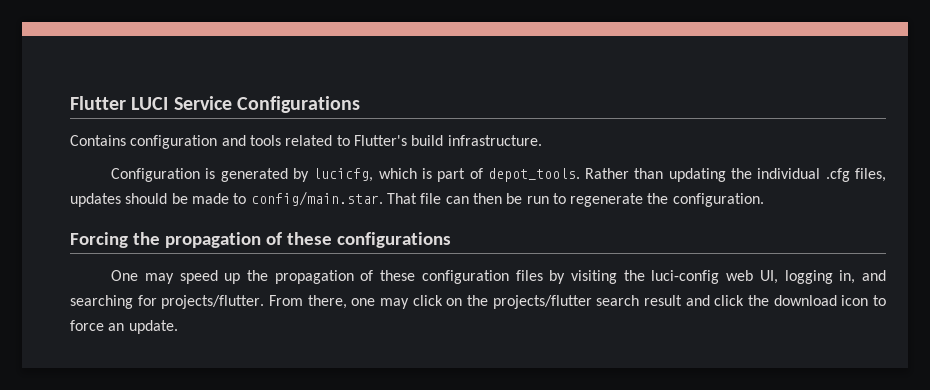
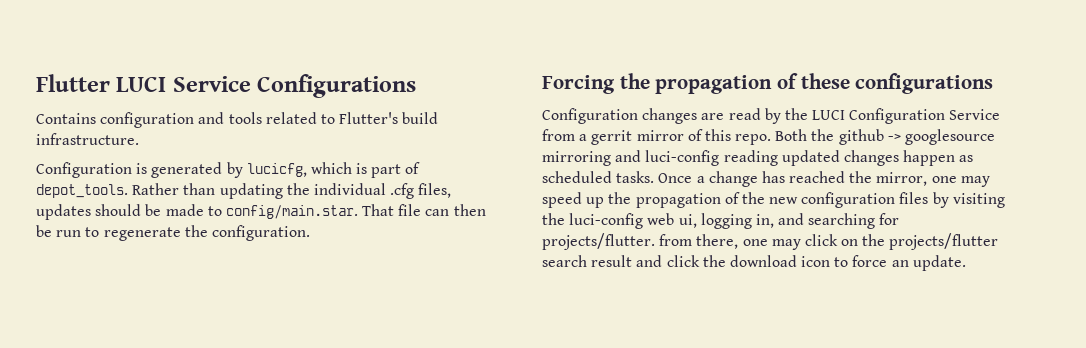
- One may speed up the propagation of these configuration files by visiting the luci-config web UI, logging in, and searching for projects/flutter. From there, one may click on the projects/flutter search result and click the download icon to force an update.
+ Configuration changes are read by the LUCI Configuration Service from a gerrit mirror of this repo. Both the github -> googlesource mirroring and luci-config reading updated changes happen as scheduled tasks. Once a change has reached the mirror, one may speed up the propagation of the new configuration files by visiting the luci-config web ui, logging in, and searching for projects/flutter. from there, one may click on the projects/flutter search result and click the download icon to force an update.

